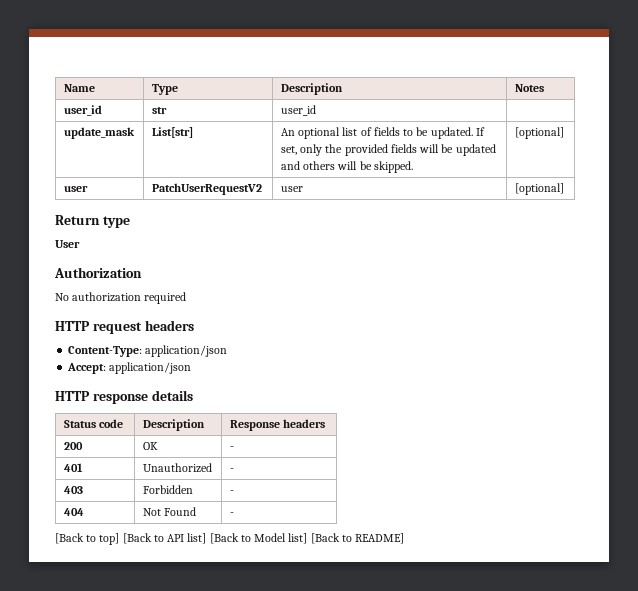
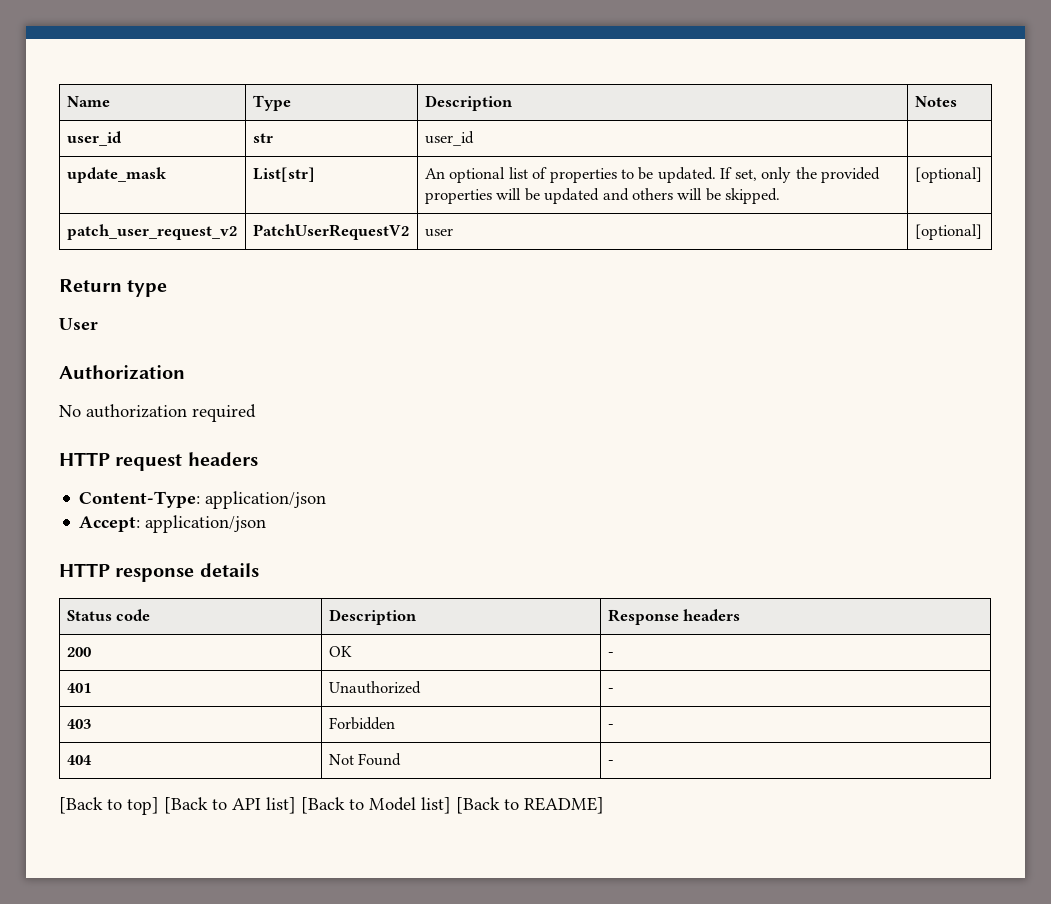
- update_mask | List[str] | An optional list of fields to be updated. If set, only the provided fields will be updated and others will be skipped. | [optional]
+ update_mask | List[str] | An optional list of properties to be updated. If set, only the provided properties will be updated and others will be skipped. | [optional]
- user | PatchUserRequestV2 | user | [optional]
+ patch_user_request_v2 | PatchUserRequestV2 | user | [optional]

